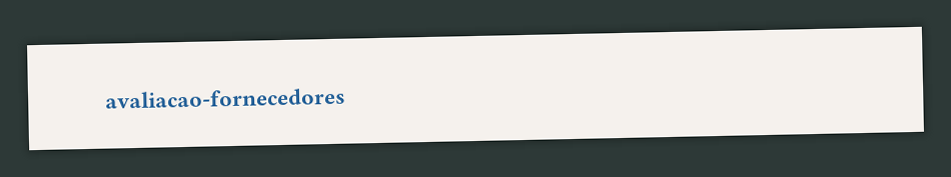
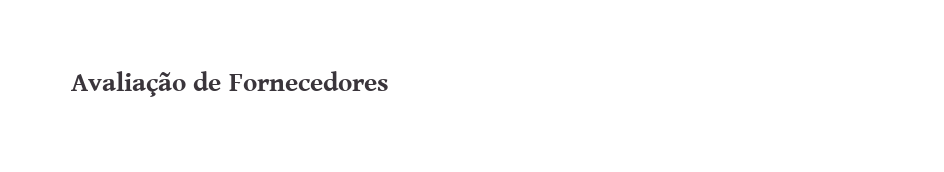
- avaliacao-fornecedores
+ Avaliação de Fornecedores

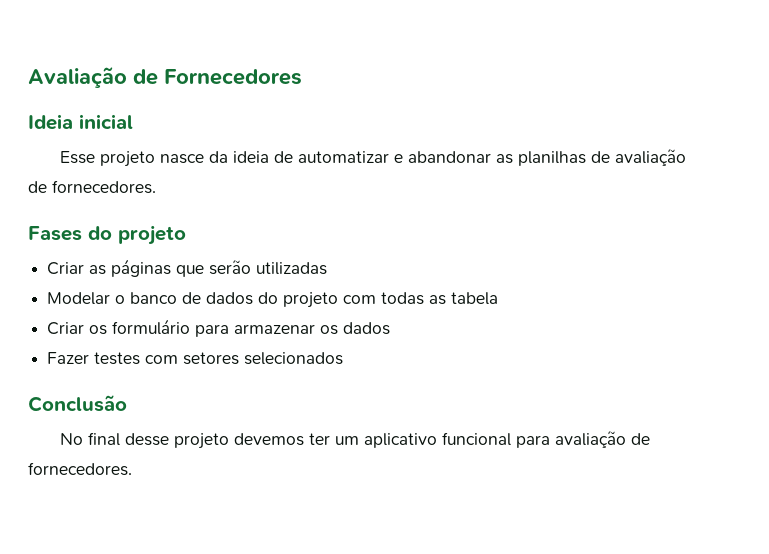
+ Ideia inicial
+ Esse projeto nasce da ideia de automatizar e abandonar as planilhas de avaliação de fornecedores.
+ Fases do projeto
+ Criar as páginas que serão utilizadas
+ Modelar o banco de dados do projeto com todas as tabela
+ Criar os formulário para armazenar os dados
+ Fazer testes com setores selecionados
+ Conclusão
+ No final desse projeto devemos ter um aplicativo funcional para avaliação de fornecedores.

